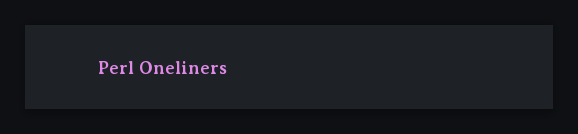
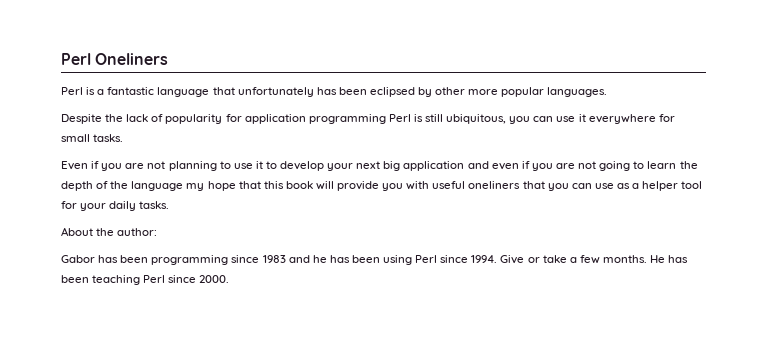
+ Perl is a fantastic language that unfortunately has been eclipsed by other more popular languages.
+ Despite the lack of popularity for application programming Perl is still ubiquitous, you can use it everywhere for small tasks.
+ Even if you are not planning to use it to develop your next big application and even if you are not going to learn the depth of the language my hope that this book will provide you with useful oneliners that you can use as a helper tool for your daily tasks.
+ About the author:
+ Gabor has been programming since 1983 and he has been using Perl since 1994. Give or take a few months. He has been teaching Perl since 2000.

